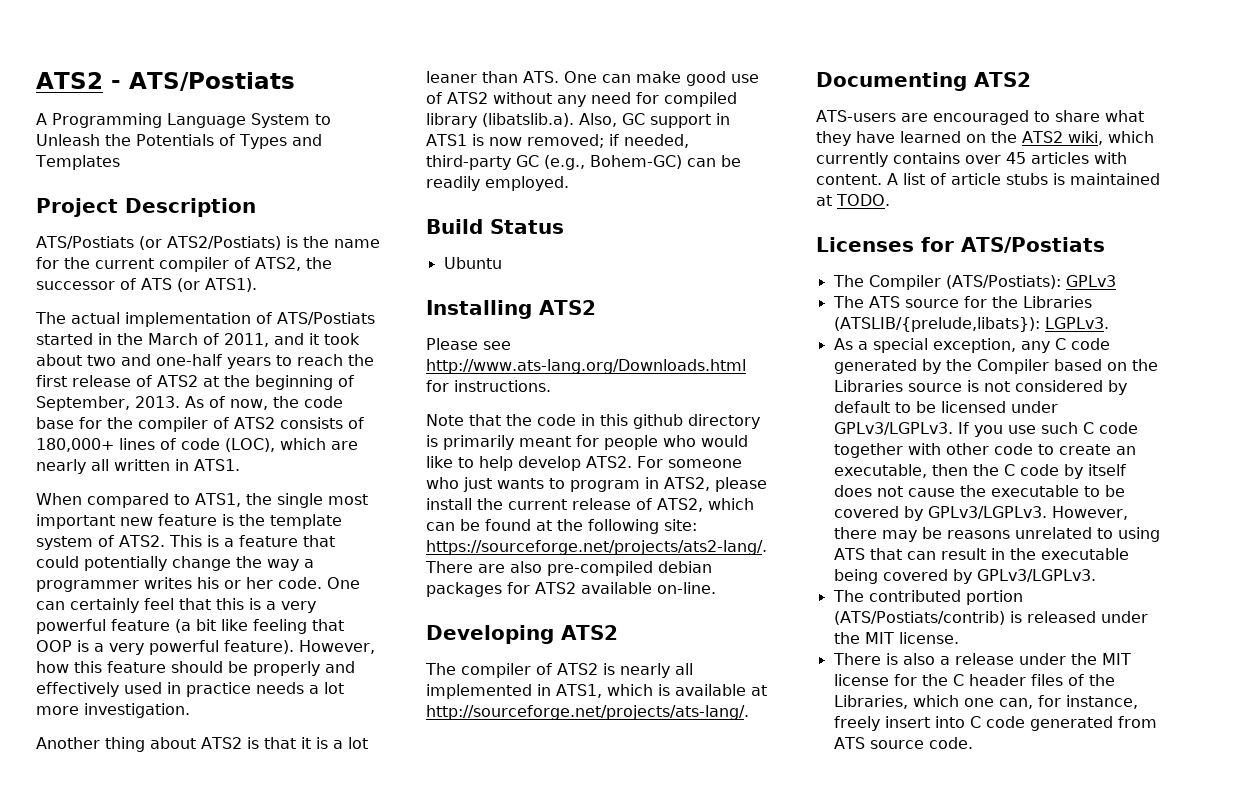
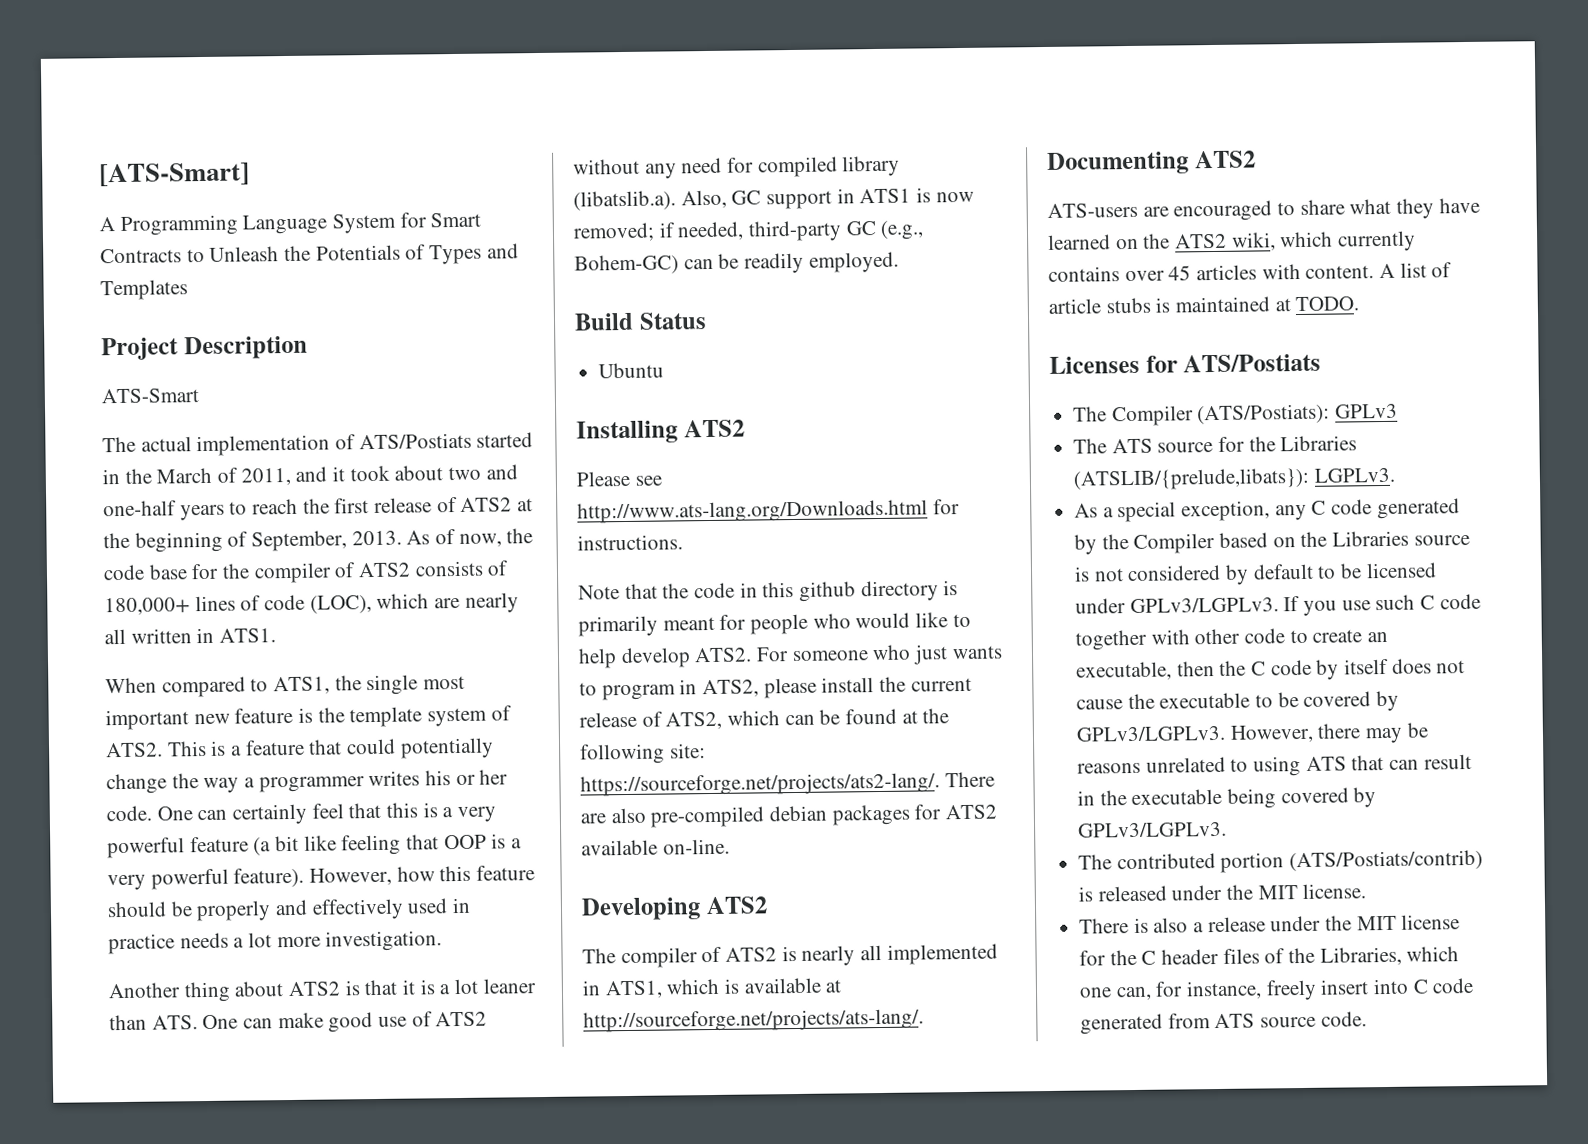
- ATS2 - ATS/Postiats
+ [ATS-Smart]
- A Programming Language System to Unleash the Potentials of Types and Templates
+ A Programming Language System for Smart Contracts to Unleash the Potentials of Types and Templates
- ATS/Postiats (or ATS2/Postiats) is the name for the current compiler of ATS2, the successor of ATS (or ATS1).
+ ATS-Smart

